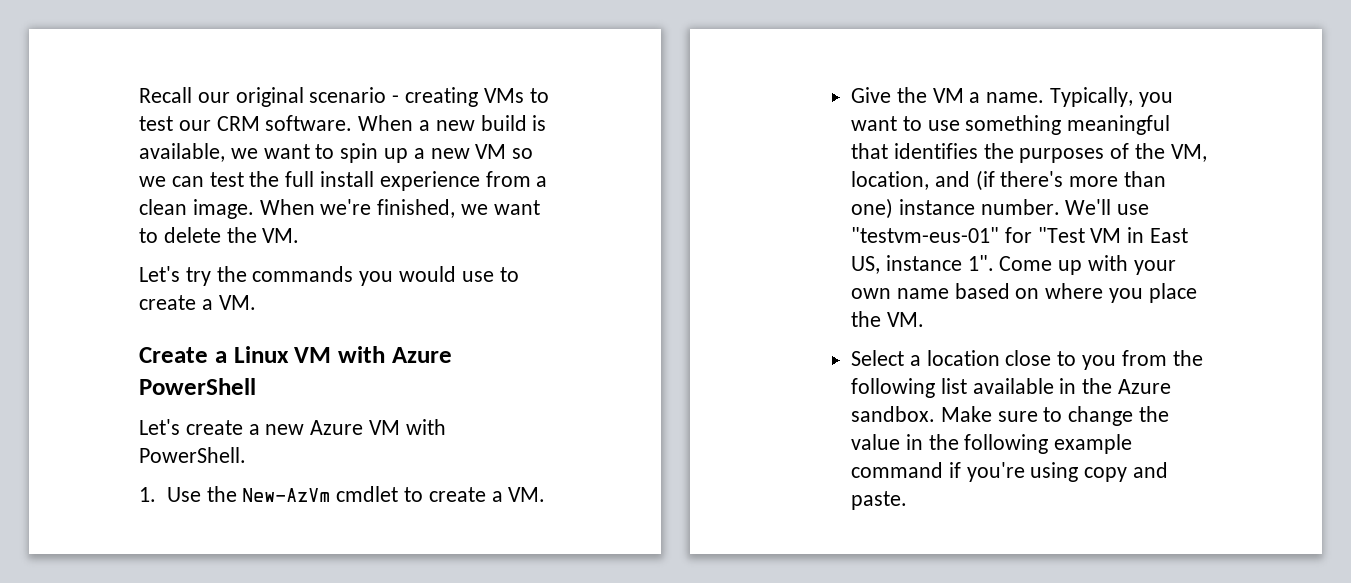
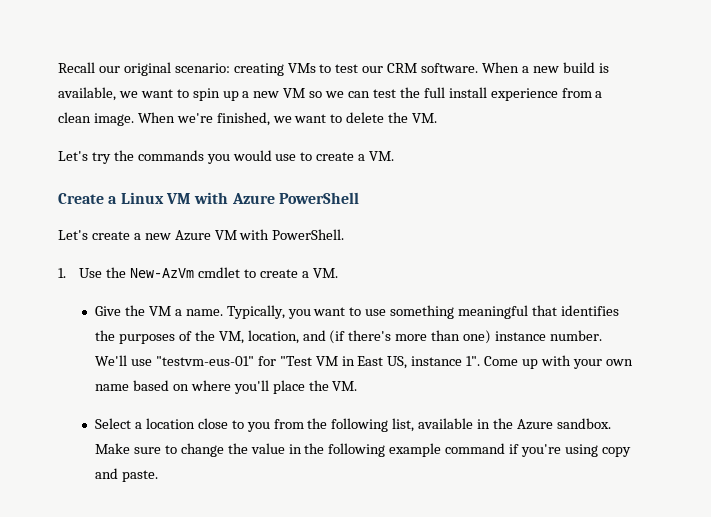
- Recall our original scenario - creating VMs to test our CRM software.
+ Recall our original scenario: creating VMs to test our CRM software.
- Come up with your own name based on where you place the VM.
+ Come up with your own name based on where you'll place the VM.
- Select a location close to you from the following list available in the Azure sandbox.
+ Select a location close to you from the following list, available in the Azure sandbox.

